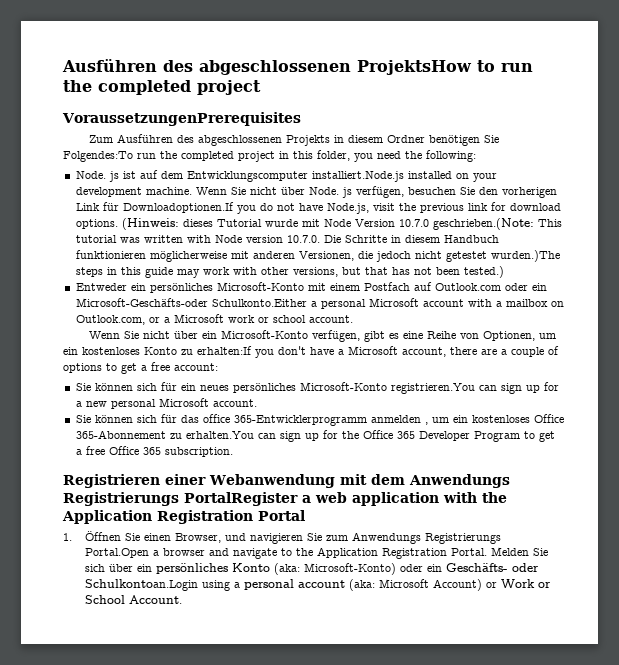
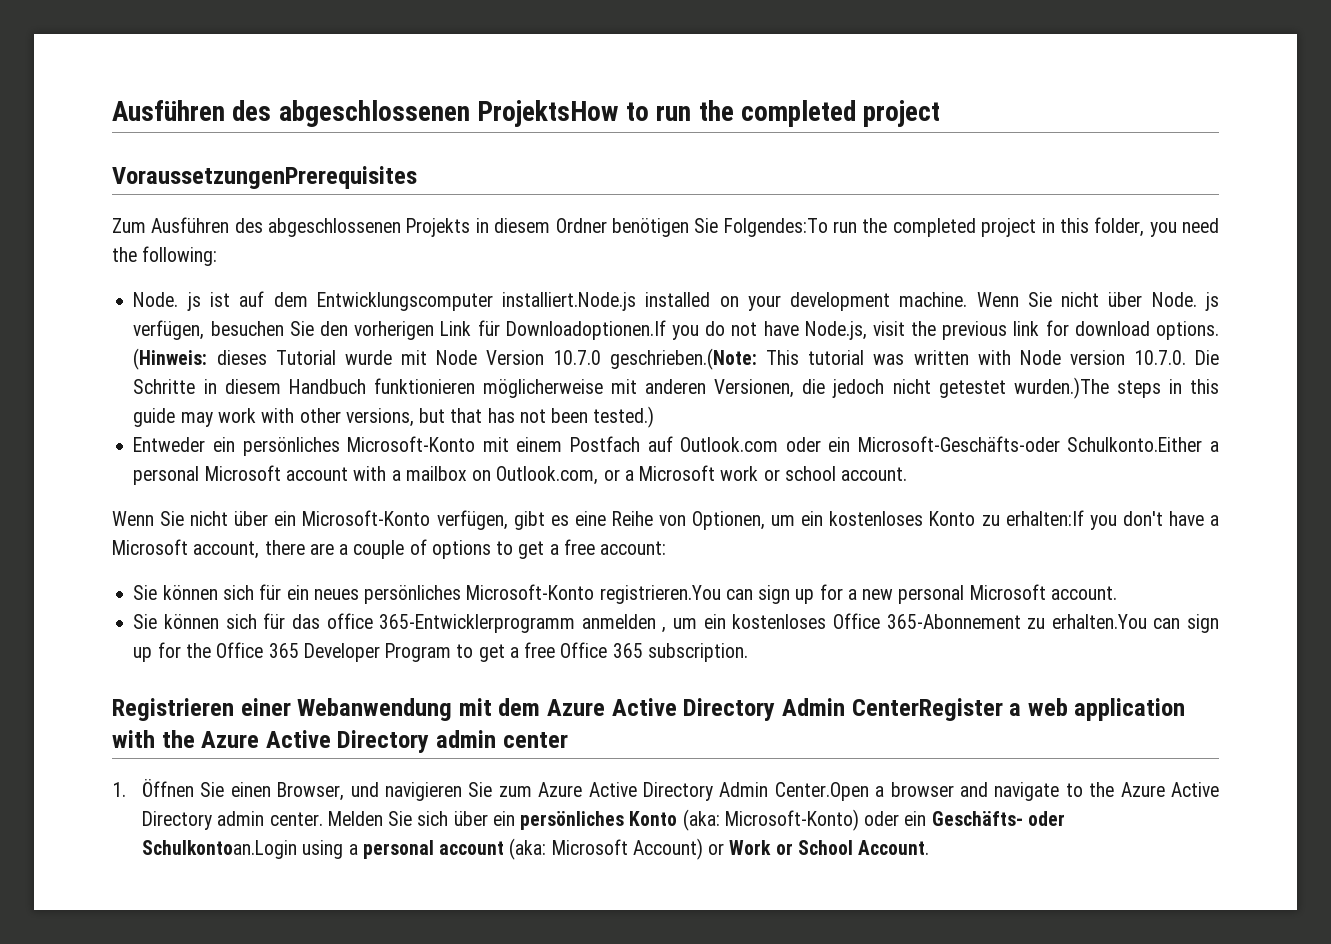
- Registrieren einer Webanwendung mit dem Anwendungs Registrierungs PortalRegister a web application with the Application Registration Portal
+ Registrieren einer Webanwendung mit dem Azure Active Directory Admin CenterRegister a web application with the Azure Active Directory admin center
- 1. Öffnen Sie einen Browser, und navigieren Sie zum Anwendungs Registrierungs Portal.Open a browser and navigate to the Application Registration Portal.
+ 1. Öffnen Sie einen Browser, und navigieren Sie zum Azure Active Directory Admin Center.Open a browser and navigate to the Azure Active Directory admin center.

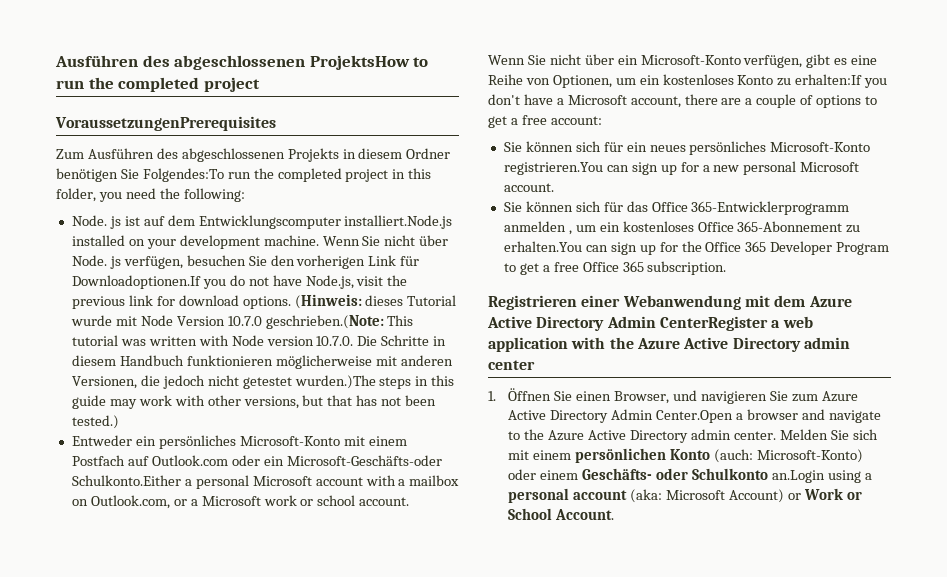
- Sie können sich für das office 365-Entwicklerprogramm anmelden , um ein kostenloses Office 365-Abonnement zu erhalten.You can sign up for the Office 365 Developer Program to get a free Office 365 subscription.
+ Sie können sich für das Office 365-Entwicklerprogramm anmelden , um ein kostenloses Office 365-Abonnement zu erhalten.You can sign up for the Office 365 Developer Program to get a free Office 365 subscription.
- Melden Sie sich über ein persönliches Konto (aka: Microsoft-Konto) oder ein Geschäfts- oder Schulkontoan.Login using a personal account (aka: Microsoft Account) or Work or School Account.
+ Melden Sie sich mit einem persönlichen Konto (auch: Microsoft-Konto) oder einem Geschäfts- oder Schulkonto an.Login using a personal account (aka: Microsoft Account) or Work or School Account.

